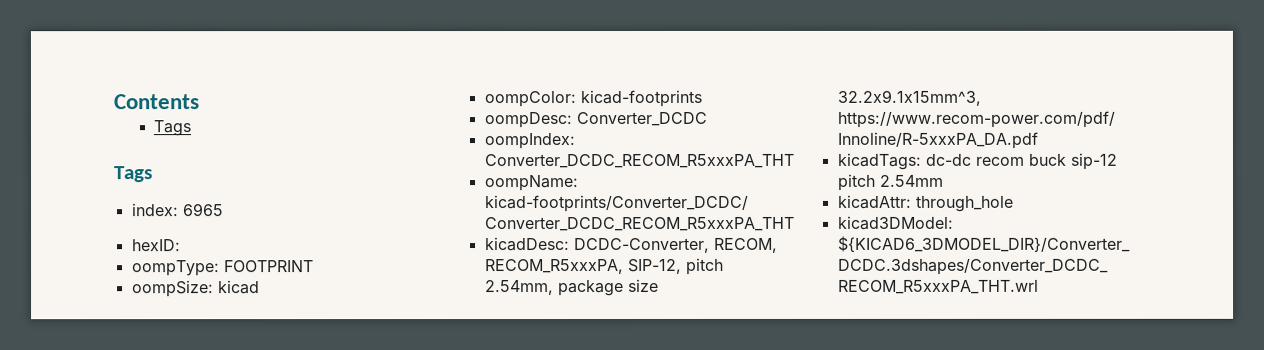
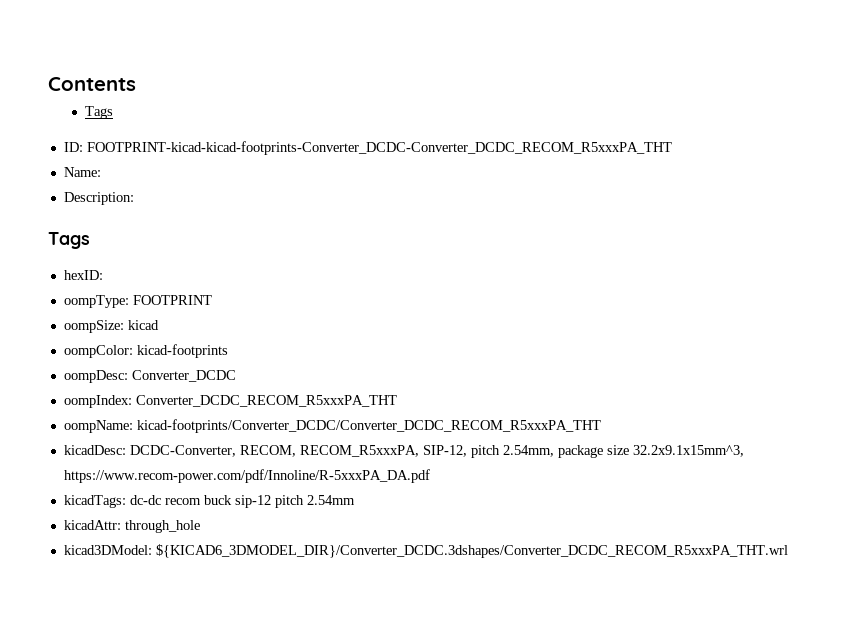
  Contents
  Tags
+ ID: FOOTPRINT-kicad-kicad-footprints-Converter_DCDC-Converter_DCDC_RECOM_R5xxxPA_THT
+ Name:
+ Description:
  Tags
- index: 6965

